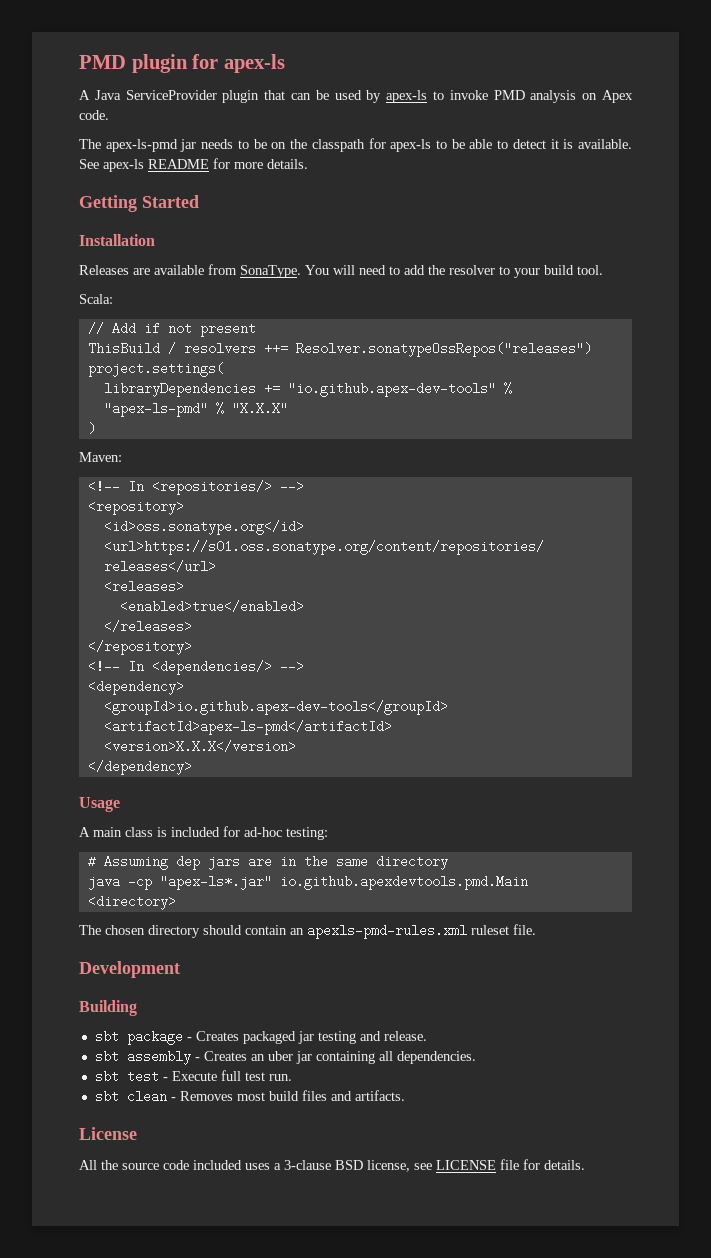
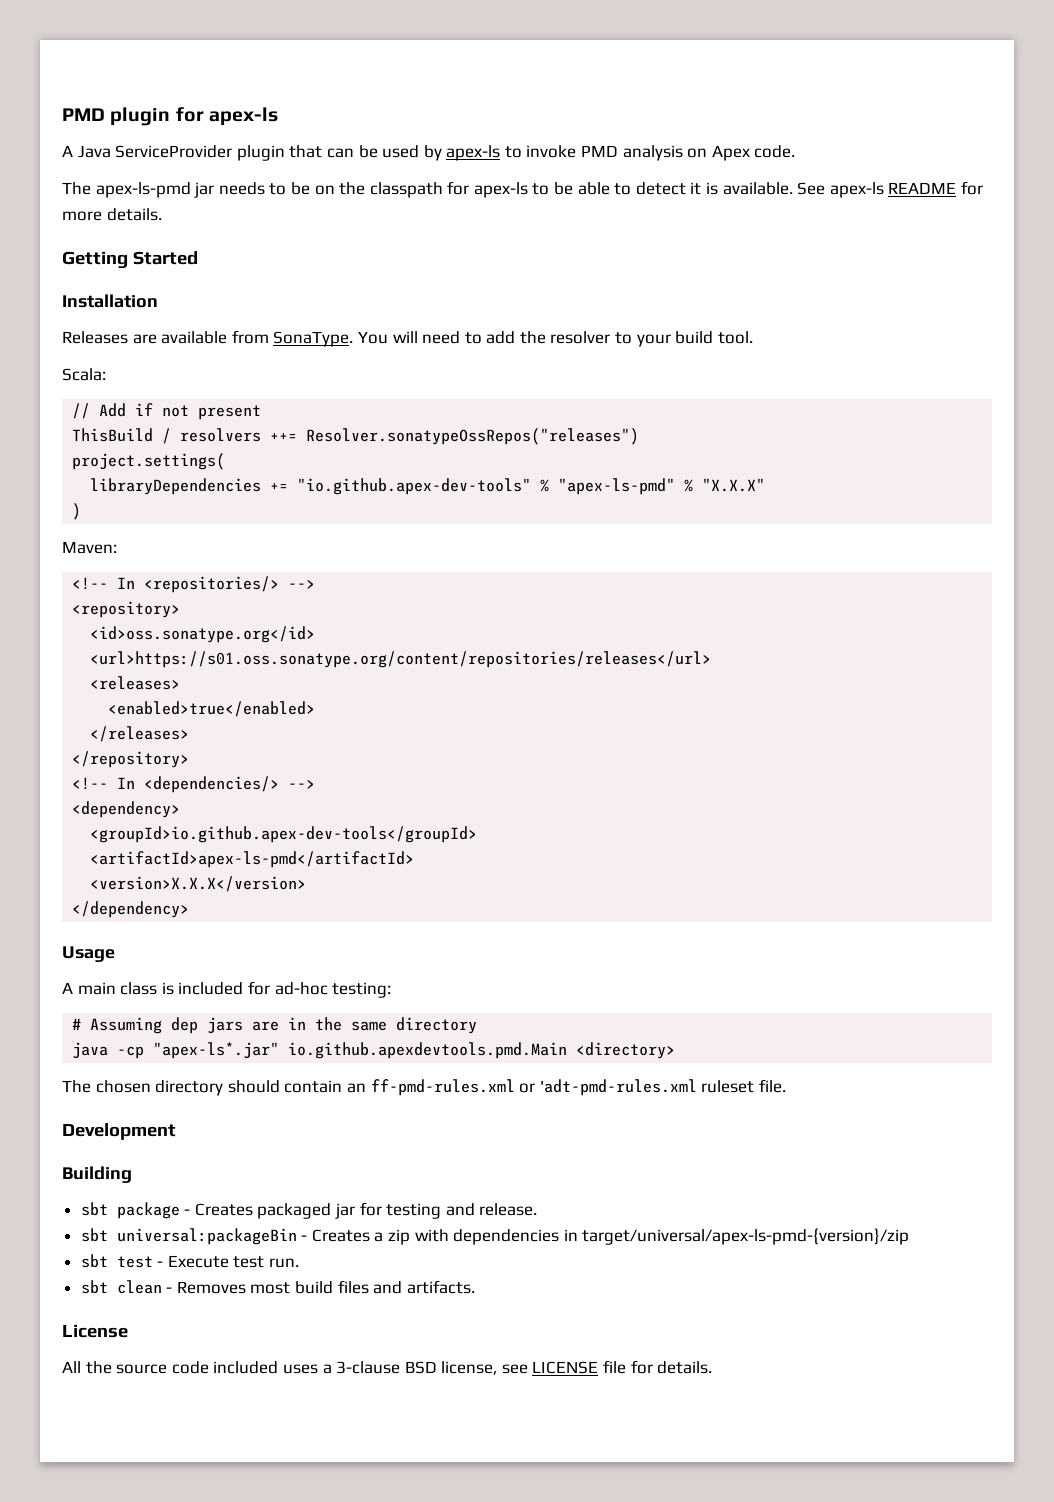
- The chosen directory should contain an apexls-pmd-rules.xml ruleset file.
+ The chosen directory should contain an ff-pmd-rules.xml or 'adt-pmd-rules.xml ruleset file.
- sbt package - Creates packaged jar testing and release.
+ sbt package - Creates packaged jar for testing and release.
- sbt assembly - Creates an uber jar containing all dependencies.
+ sbt universal:packageBin - Creates a zip with dependencies in target/universal/apex-ls-pmd-{version}/zip
- sbt test - Execute full test run.
+ sbt test - Execute test run.

